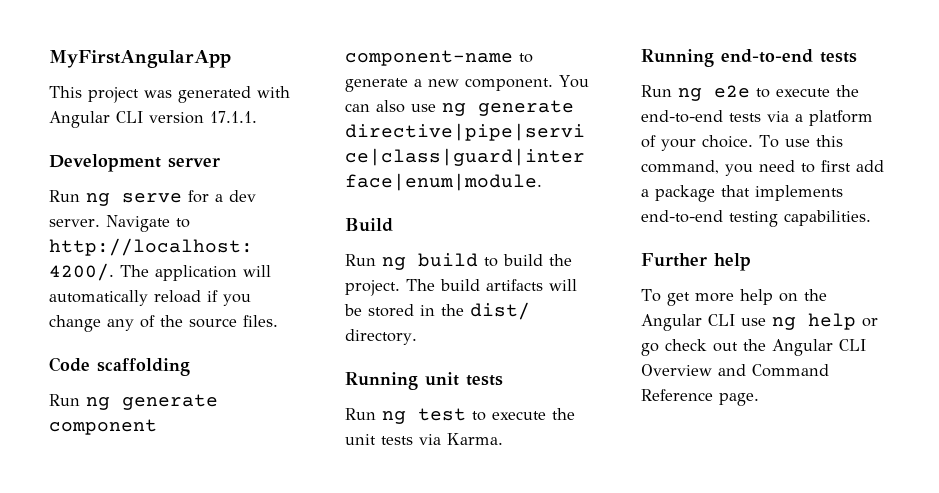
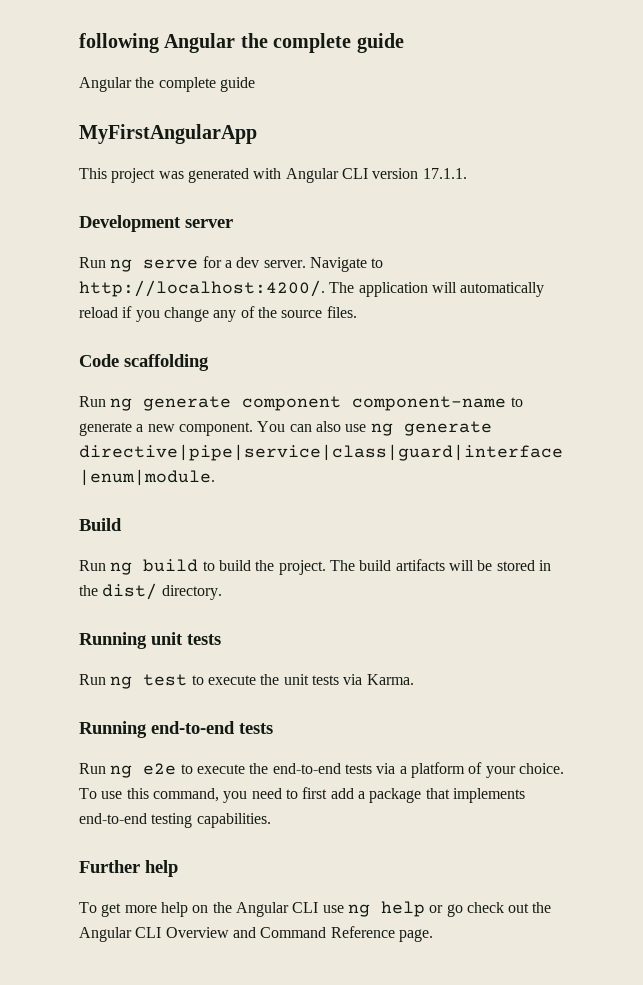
+ following Angular the complete guide
+ Angular the complete guide

